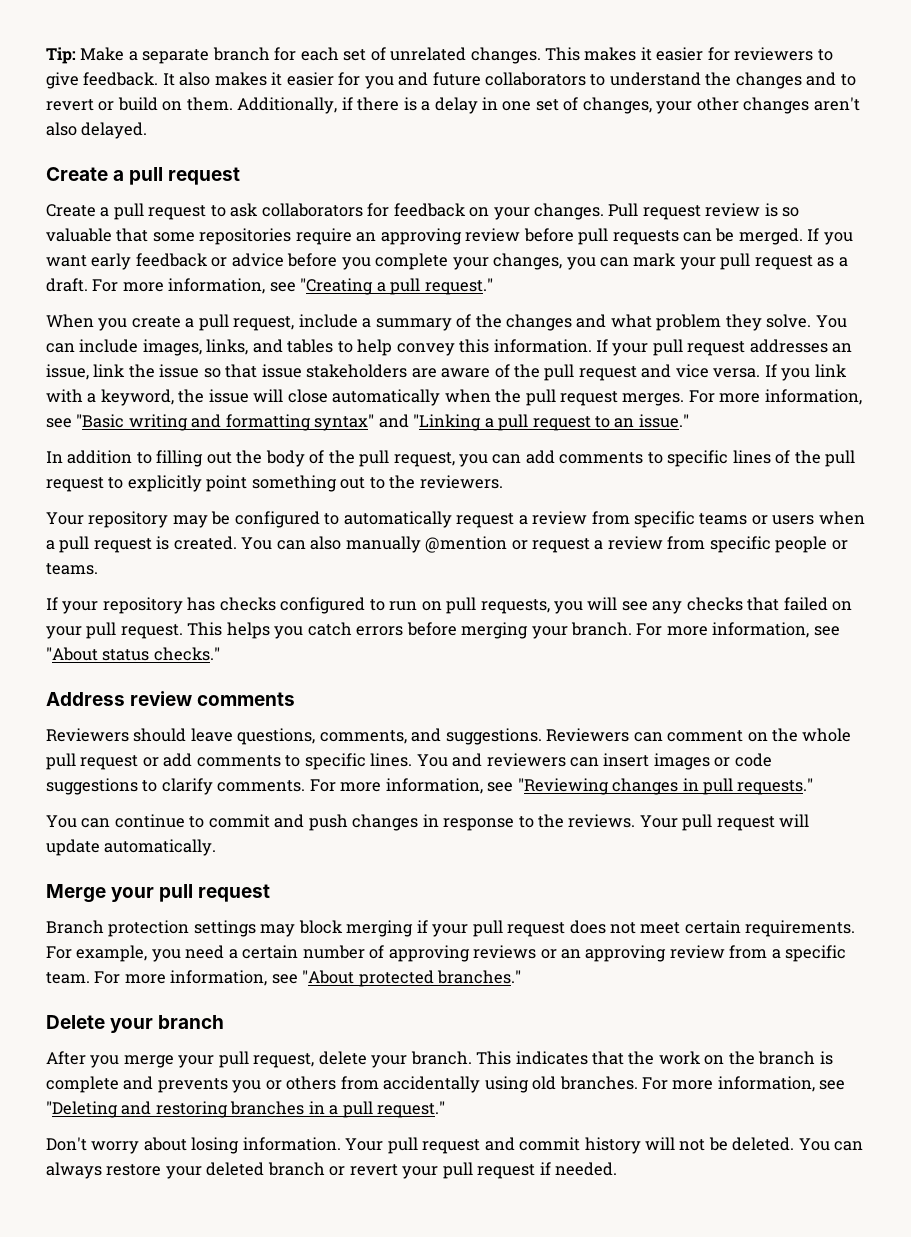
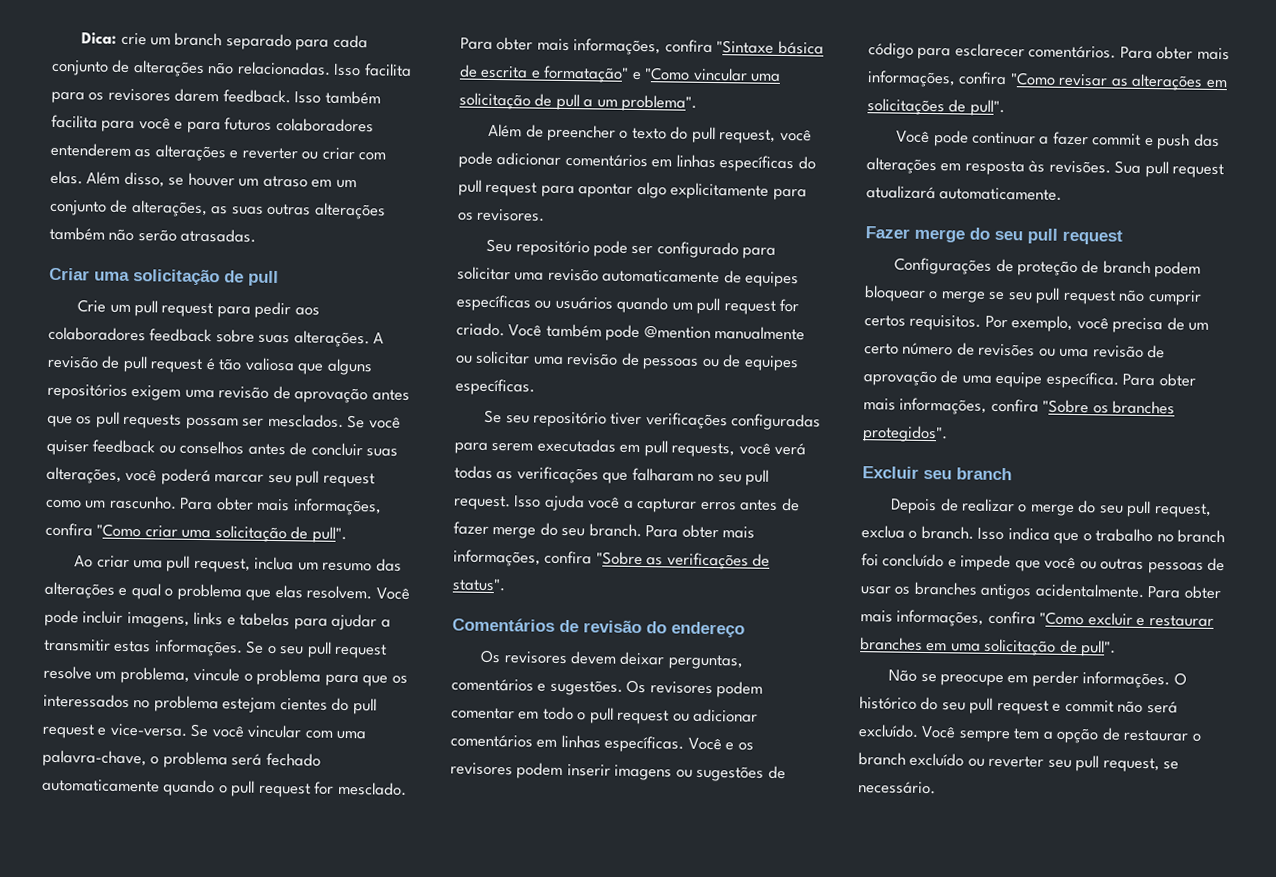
- Tip: Make a separate branch for each set of unrelated changes. This makes it easier for reviewers to give feedback. It also makes it easier for you and future collaborators to understand the changes and to revert or build on them. Additionally, if there is a delay in one set of changes, your other changes aren't also delayed.
- Create a pull request
- Create a pull request to ask collaborators for feedback on your changes. Pull request review is so valuable that some repositories require an approving review before pull requests can be merged. If you want early feedback or advice before you complete your changes, you can mark your pull request as a draft. For more information, see "Creating a pull request."
- When you create a pull request, include a summary of the changes and what problem they solve. You can include images, links, and tables to help convey this information. If your pull request addresses an issue, link the issue so that issue stakeholders are aware of the pull request and vice versa. If you link with a keyword, the issue will close automatically when the pull request merges. For more information, see "Basic writing and formatting syntax" and "Linking a pull request to an issue."
- In addition to filling out the body of the pull request, you can add comments to specific lines of the pull request to explicitly point something out to the reviewers.
- Your repository may be configured to automatically request a review from specific teams or users when a pull request is created. You can also manually @mention or request a review from specific people or teams.
- If your repository has checks configured to run on pull requests, you will see any checks that failed on your pull request. This helps you catch errors before merging your branch. For more information, see "About status checks."
- Address review comments
- Reviewers should leave questions, comments, and suggestions. Reviewers can comment on the whole pull request or add comments to specific lines. You and reviewers can insert images or code suggestions to clarify comments. For more information, see "Reviewing changes in pull requests."
- You can continue to commit and push changes in response to the reviews. Your pull request will update automatically.
- Merge your pull request
- Branch protection settings may block merging if your pull request does not meet certain requirements. For example, you need a certain number of approving reviews or an approving review from a specific team. For more information, see "About protected branches."
- Delete your branch
- After you merge your pull request, delete your branch. This indicates that the work on the branch is complete and prevents you or others from accidentally using old branches. For more information, see "Deleting and restoring branches in a pull request."
- Don't worry about losing information. Your pull request and commit history will not be deleted. You can always restore your deleted branch or revert your pull request if needed.
+ Dica: crie um branch separado para cada conjunto de alterações não relacionadas. Isso facilita para os revisores darem feedback. Isso também facilita para você e para futuros colaboradores entenderem as alterações e reverter ou criar com elas. Além disso, se houver um atraso em um conjunto de alterações, as suas outras alterações também não serão atrasadas.
+ Criar uma solicitação de pull
+ Crie um pull request para pedir aos colaboradores feedback sobre suas alterações. A revisão de pull request é tão valiosa que alguns repositórios exigem uma revisão de aprovação antes que os pull requests possam ser mesclados. Se você quiser feedback ou conselhos antes de concluir suas alterações, você poderá marcar seu pull request como um rascunho. Para obter mais informações, confira "Como criar uma solicitação de pull".
+ Ao criar uma pull request, inclua um resumo das alterações e qual o problema que elas resolvem. Você pode incluir imagens, links e tabelas para ajudar a transmitir estas informações. Se o seu pull request resolve um problema, vincule o problema para que os interessados no problema estejam cientes do pull request e vice-versa. Se você vincular com uma palavra-chave, o problema será fechado automaticamente quando o pull request for mesclado. Para obter mais informações, confira "Sintaxe básica de escrita e formatação" e "Como vincular uma solicitação de pull a um problema".
+ Além de preencher o texto do pull request, você pode adicionar comentários em linhas específicas do pull request para apontar algo explicitamente para os revisores.
+ Seu repositório pode ser configurado para solicitar uma revisão automaticamente de equipes específicas ou usuários quando um pull request for criado. Você também pode @mention manualmente ou solicitar uma revisão de pessoas ou de equipes específicas.
+ Se seu repositório tiver verificações configuradas para serem executadas em pull requests, você verá todas as verificações que falharam no seu pull request. Isso ajuda você a capturar erros antes de fazer merge do seu branch. Para obter mais informações, confira "Sobre as verificações de status".
+ Comentários de revisão do endereço
+ Os revisores devem deixar perguntas, comentários e sugestões. Os revisores podem comentar em todo o pull request ou adicionar comentários em linhas específicas. Você e os revisores podem inserir imagens ou sugestões de código para esclarecer comentários. Para obter mais informações, confira "Como revisar as alterações em solicitações de pull".
+ Você pode continuar a fazer commit e push das alterações em resposta às revisões. Sua pull request atualizará automaticamente.
+ Fazer merge do seu pull request
+ Configurações de proteção de branch podem bloquear o merge se seu pull request não cumprir certos requisitos. Por exemplo, você precisa de um certo número de revisões ou uma revisão de aprovação de uma equipe específica. Para obter mais informações, confira "Sobre os branches protegidos".
+ Excluir seu branch
+ Depois de realizar o merge do seu pull request, exclua o branch. Isso indica que o trabalho no branch foi concluído e impede que você ou outras pessoas de usar os branches antigos acidentalmente. Para obter mais informações, confira "Como excluir e restaurar branches em uma solicitação de pull".
+ Não se preocupe em perder informações. O histórico do seu pull request e commit não será excluído. Você sempre tem a opção de restaurar o branch excluído ou reverter seu pull request, se necessário.

